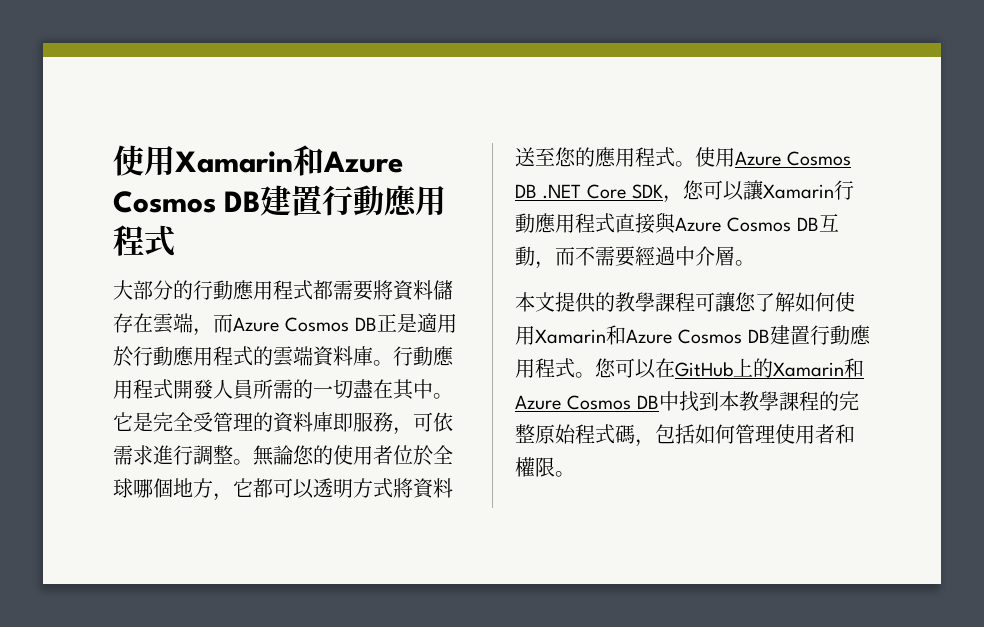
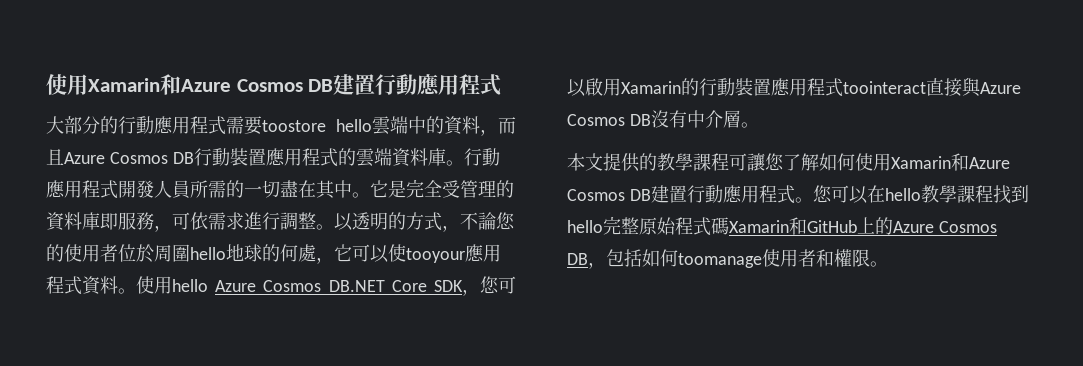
- 大部分的行動應用程式都需要將資料儲存在雲端，而Azure Cosmos DB正是適用於行動應用程式的雲端資料庫。
+ 大部分的行動應用程式需要toostore hello雲端中的資料，而且Azure Cosmos DB行動裝置應用程式的雲端資料庫。
- 無論您的使用者位於全球哪個地方，它都可以透明方式將資料送至您的應用程式。使用Azure Cosmos DB .NET Core SDK，您可以讓Xamarin行動應用程式直接與Azure Cosmos DB互動，而不需要經過中介層。
+ 以透明的方式，不論您的使用者位於周圍hello地球的何處，它可以使tooyour應用程式資料。使用hello Azure Cosmos DB.NET Core SDK，您可以啟用Xamarin的行動裝置應用程式toointeract直接與Azure Cosmos DB沒有中介層。
- 您可以在GitHub上的Xamarin和Azure Cosmos DB中找到本教學課程的完整原始程式碼，包括如何管理使用者和權限。
+ 您可以在hello教學課程找到hello完整原始程式碼Xamarin和GitHub上的Azure Cosmos DB，包括如何toomanage使用者和權限。

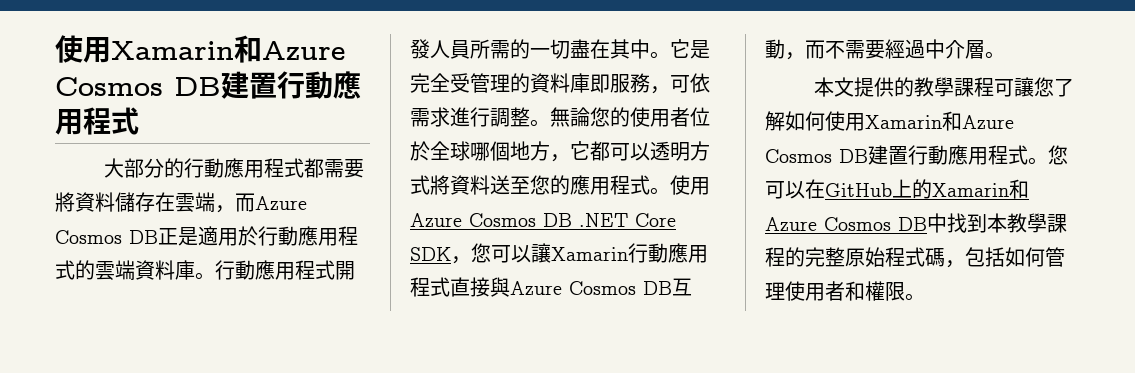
- 大部分的行動應用程式需要toostore hello雲端中的資料，而且Azure Cosmos DB行動裝置應用程式的雲端資料庫。
+ 大部分的行動應用程式都需要將資料儲存在雲端，而Azure Cosmos DB正是適用於行動應用程式的雲端資料庫。
- 以透明的方式，不論您的使用者位於周圍hello地球的何處，它可以使tooyour應用程式資料。使用hello Azure Cosmos DB.NET Core SDK，您可以啟用Xamarin的行動裝置應用程式toointeract直接與Azure Cosmos DB沒有中介層。
+ 無論您的使用者位於全球哪個地方，它都可以透明方式將資料送至您的應用程式。使用Azure Cosmos DB .NET Core SDK，您可以讓Xamarin行動應用程式直接與Azure Cosmos DB互動，而不需要經過中介層。
- 您可以在hello教學課程找到hello完整原始程式碼Xamarin和GitHub上的Azure Cosmos DB，包括如何toomanage使用者和權限。
+ 您可以在GitHub上的Xamarin和Azure Cosmos DB中找到本教學課程的完整原始程式碼，包括如何管理使用者和權限。

